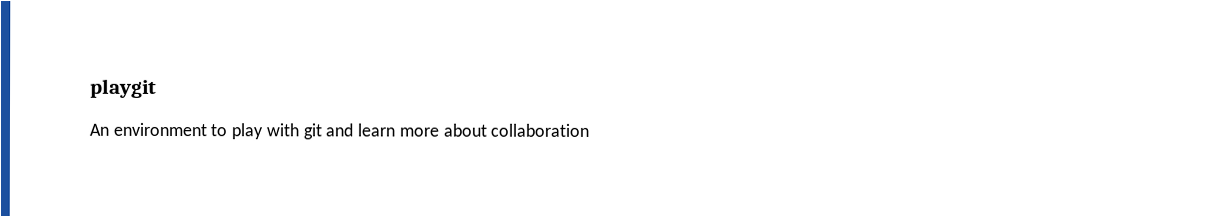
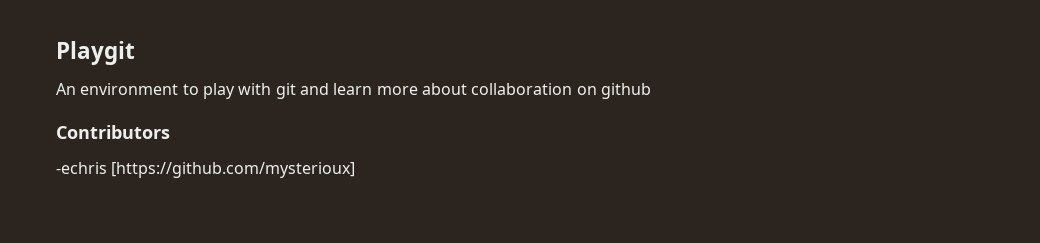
- playgit
+ Playgit
- An environment to play with git and learn more about collaboration
+ An environment to play with git and learn more about collaboration on github
+ Contributors
+ -echris [https://github.com/mysterioux]

